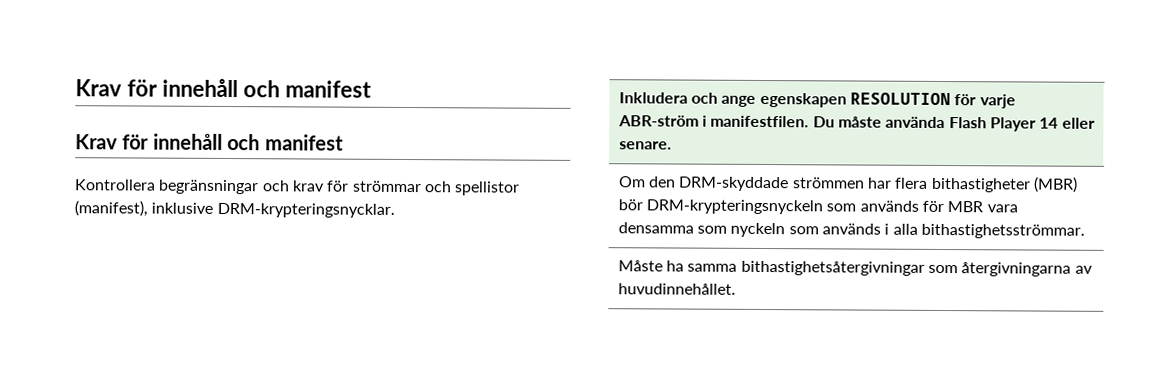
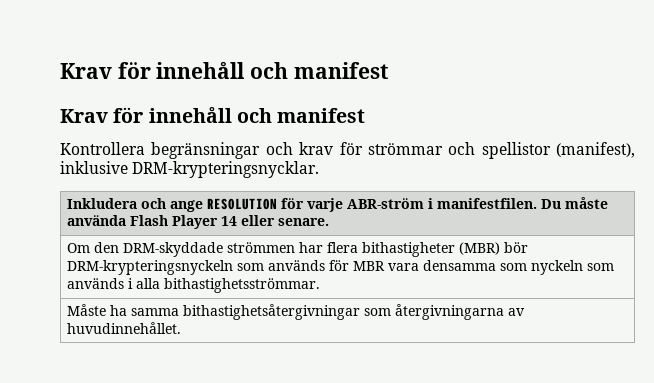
- Inkludera och ange egenskapen RESOLUTION för varje ABR-ström i manifestfilen. Du måste använda Flash Player 14 eller senare.
+ Inkludera och ange RESOLUTION för varje ABR-ström i manifestfilen. Du måste använda Flash Player 14 eller senare.

